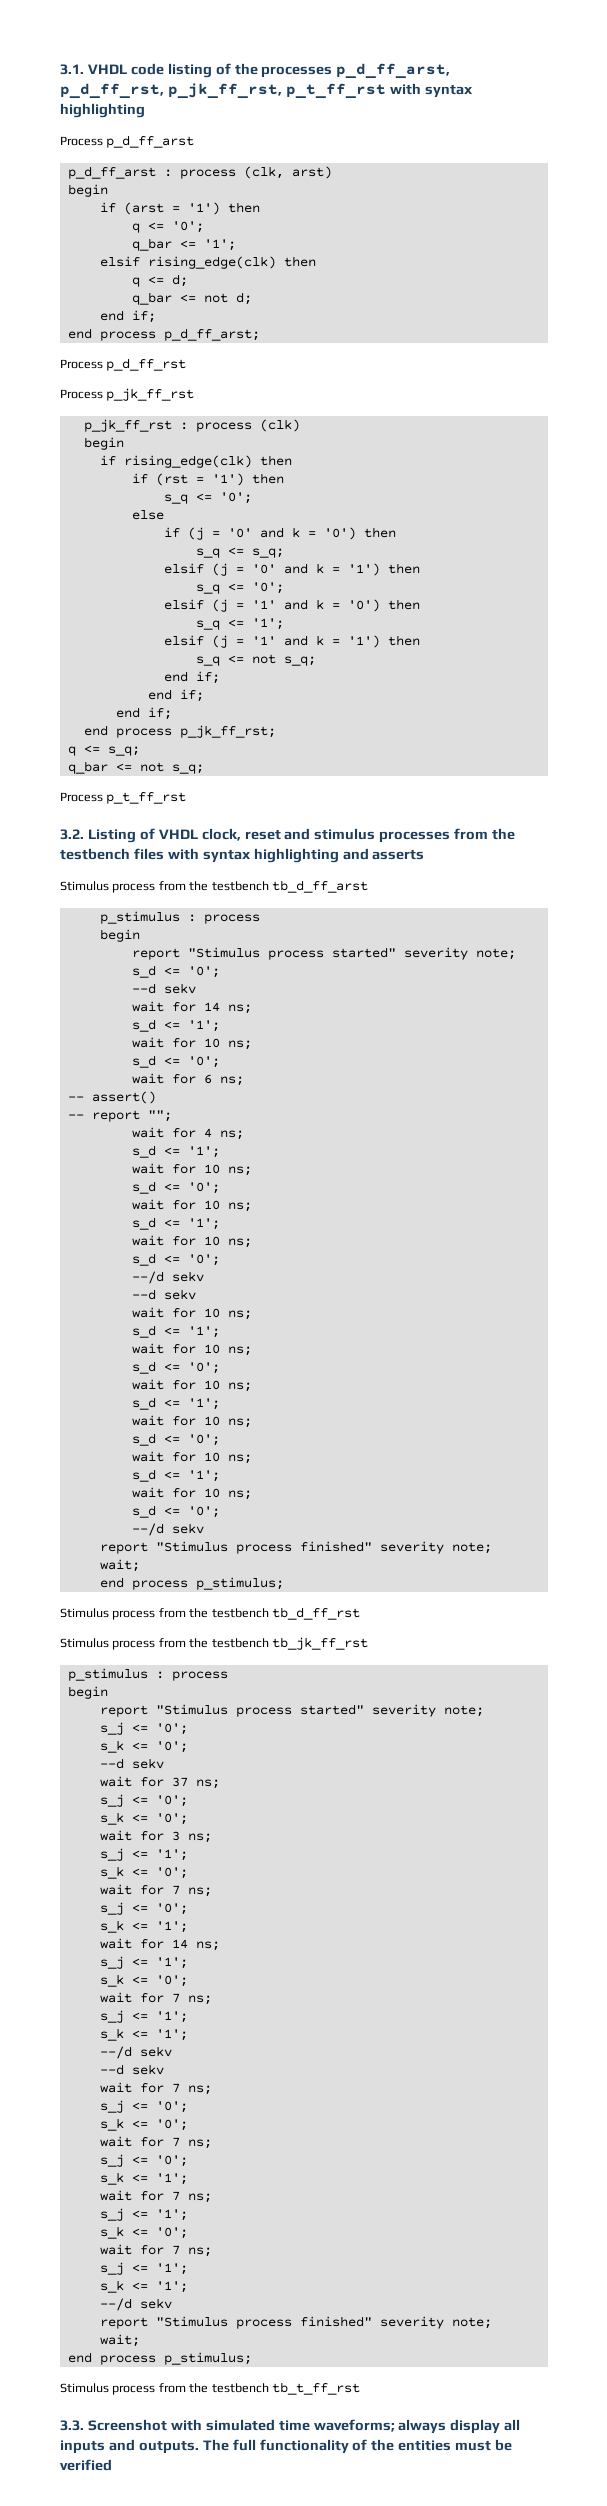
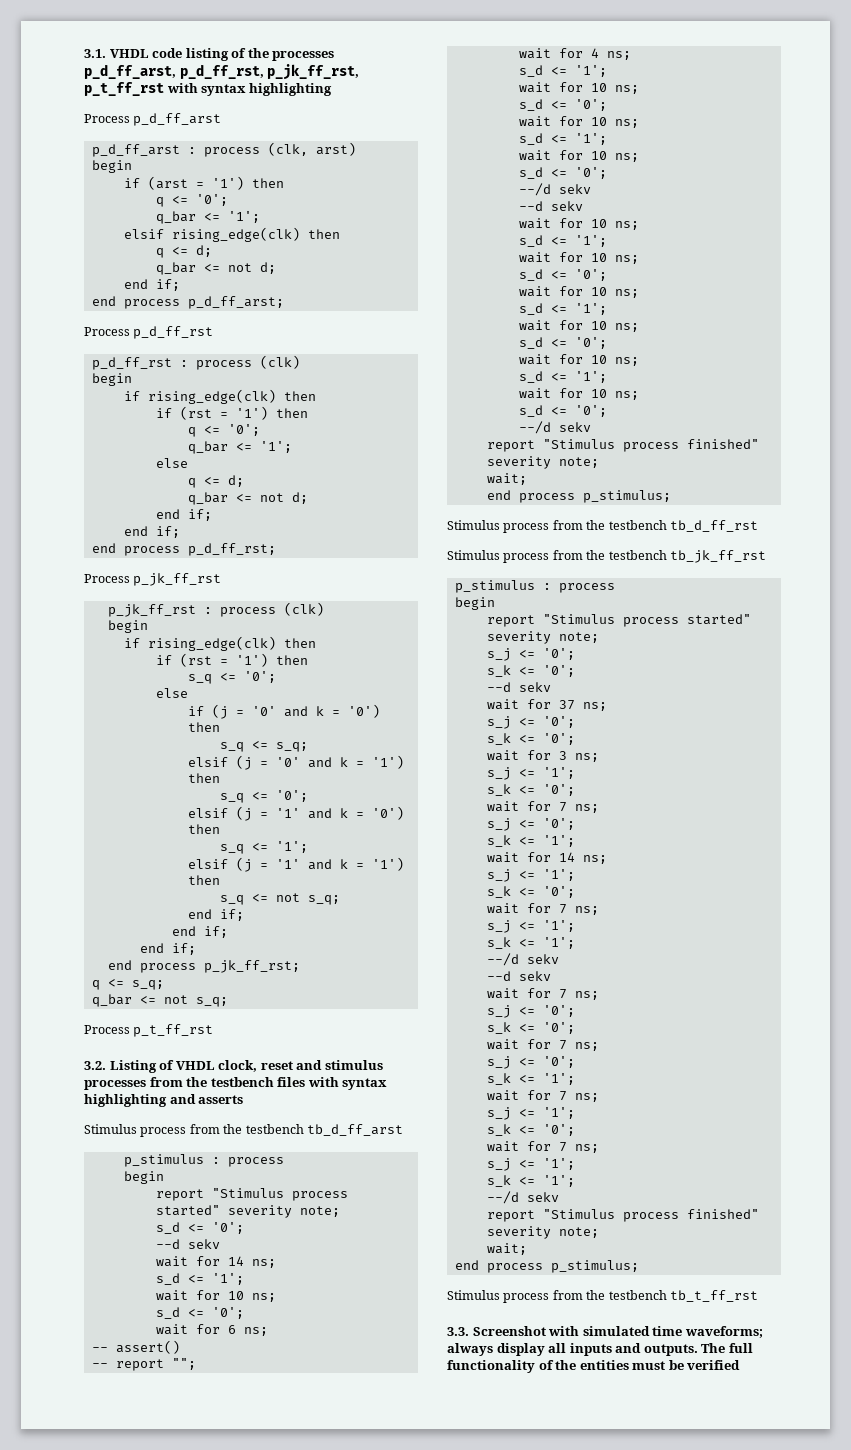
+ p_d_ff_rst : process (clk)
+ begin
+ if rising_edge(clk) then
+ if (rst = '1') then
+ q <= '0';
+ q_bar <= '1';
+ else
+ q <= d;
+ q_bar <= not d;
+ end if;
+ end if;
+ end process p_d_ff_rst;

